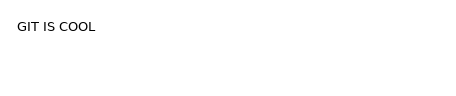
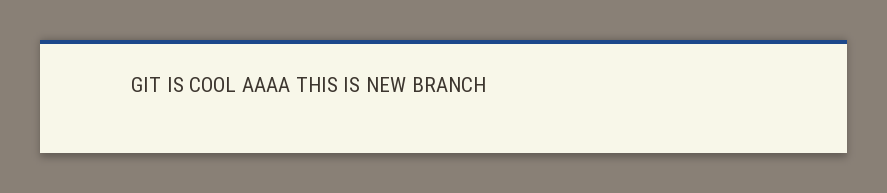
- GIT IS COOL
+ GIT IS COOL AAAA THIS IS NEW BRANCH

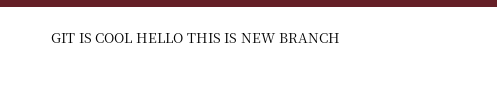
- GIT IS COOL AAAA THIS IS NEW BRANCH
+ GIT IS COOL HELLO THIS IS NEW BRANCH

